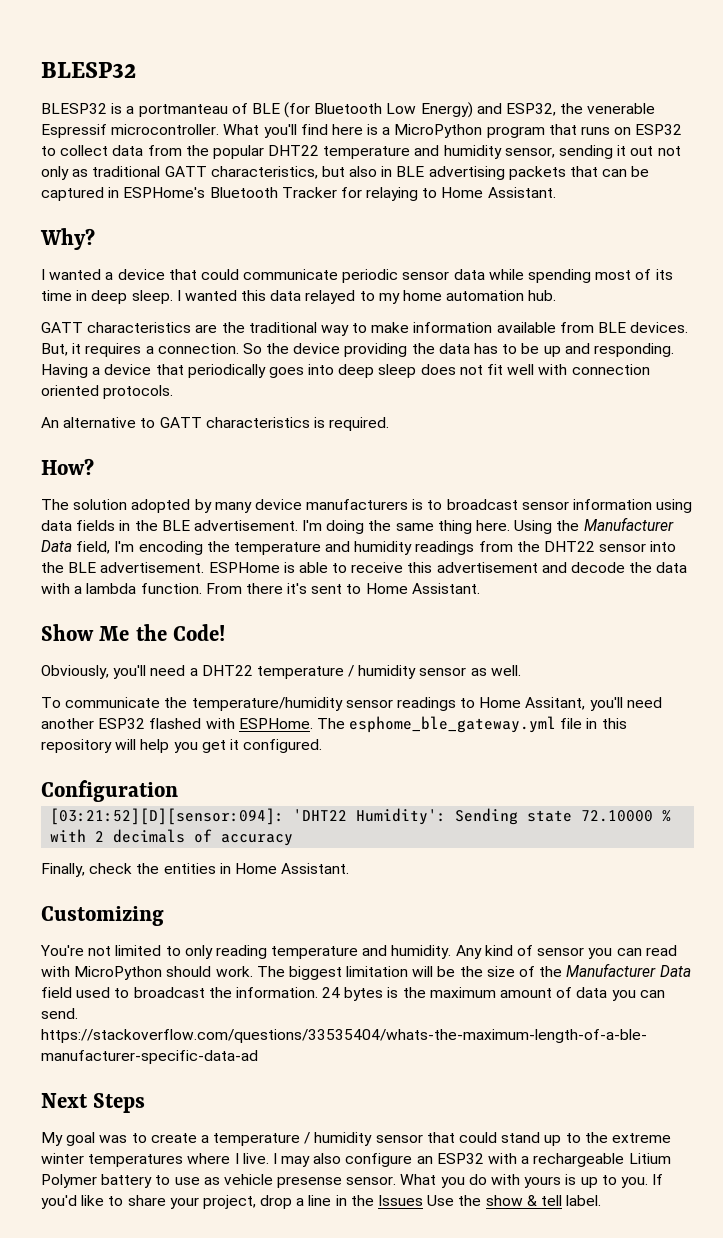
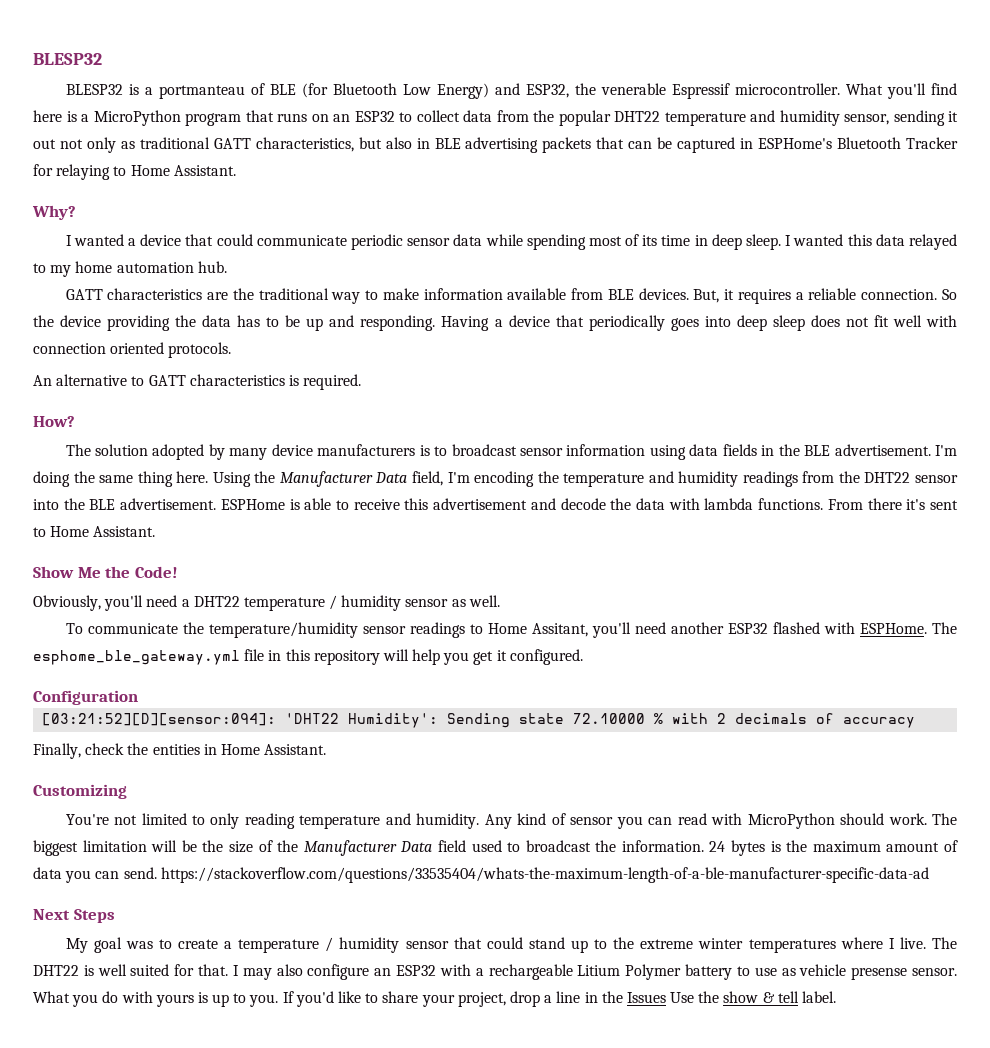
- What you'll find here is a MicroPython program that runs on ESP32 to collect data from the popular DHT22 temperature and humidity sensor, sending it out not only as traditional GATT characteristics, but also in BLE advertising packets that can be captured in ESPHome's Bluetooth Tracker for relaying to Home Assistant.
+ What you'll find here is a MicroPython program that runs on an ESP32 to collect data from the popular DHT22 temperature and humidity sensor, sending it out not only as traditional GATT characteristics, but also in BLE advertising packets that can be captured in ESPHome's Bluetooth Tracker for relaying to Home Assistant.
- But, it requires a connection.
+ But, it requires a reliable connection.
- ESPHome is able to receive this advertisement and decode the data with a lambda function.
+ ESPHome is able to receive this advertisement and decode the data with lambda functions.
+ The DHT22 is well suited for that.

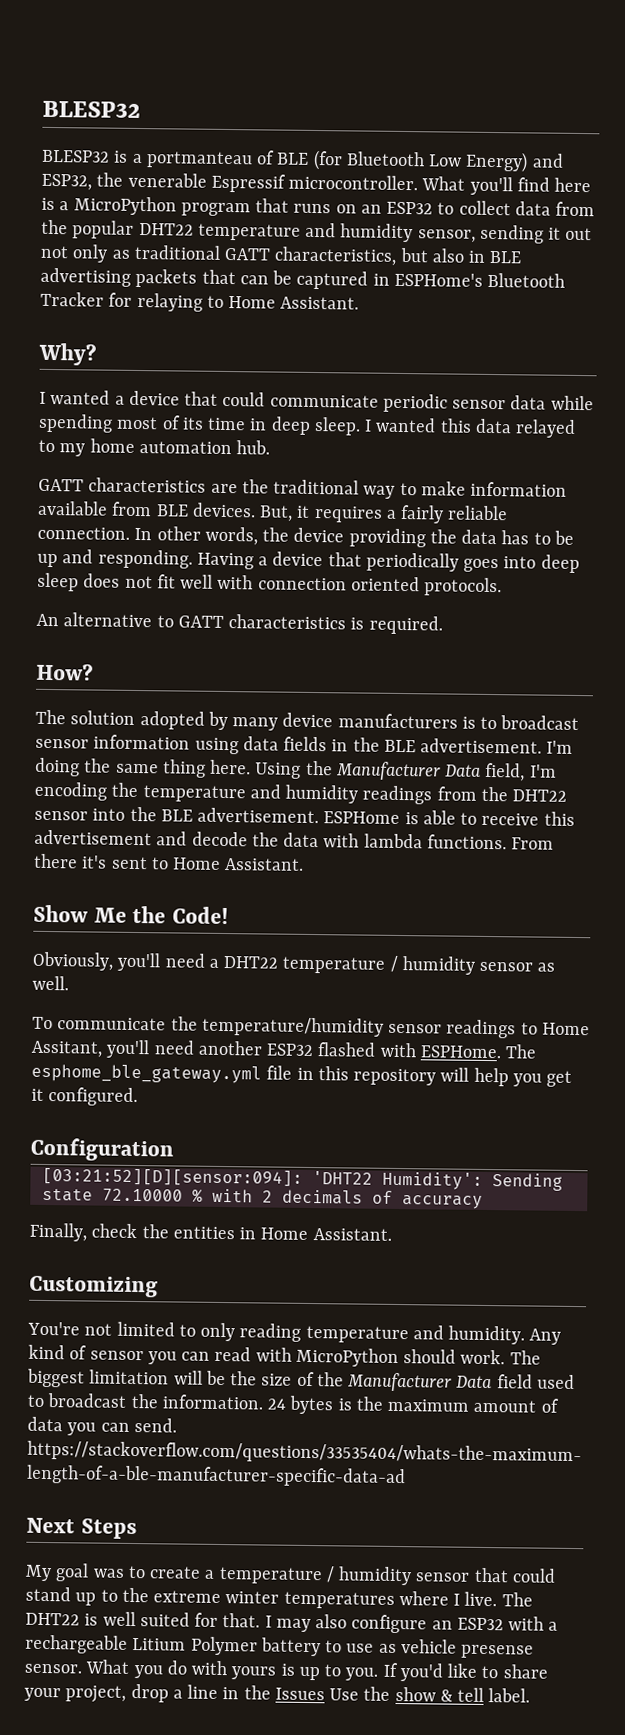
- But, it requires a reliable connection.
+ But, it requires a fairly reliable connection.
- So the device providing the data has to be up and responding.
+ In other words, the device providing the data has to be up and responding.

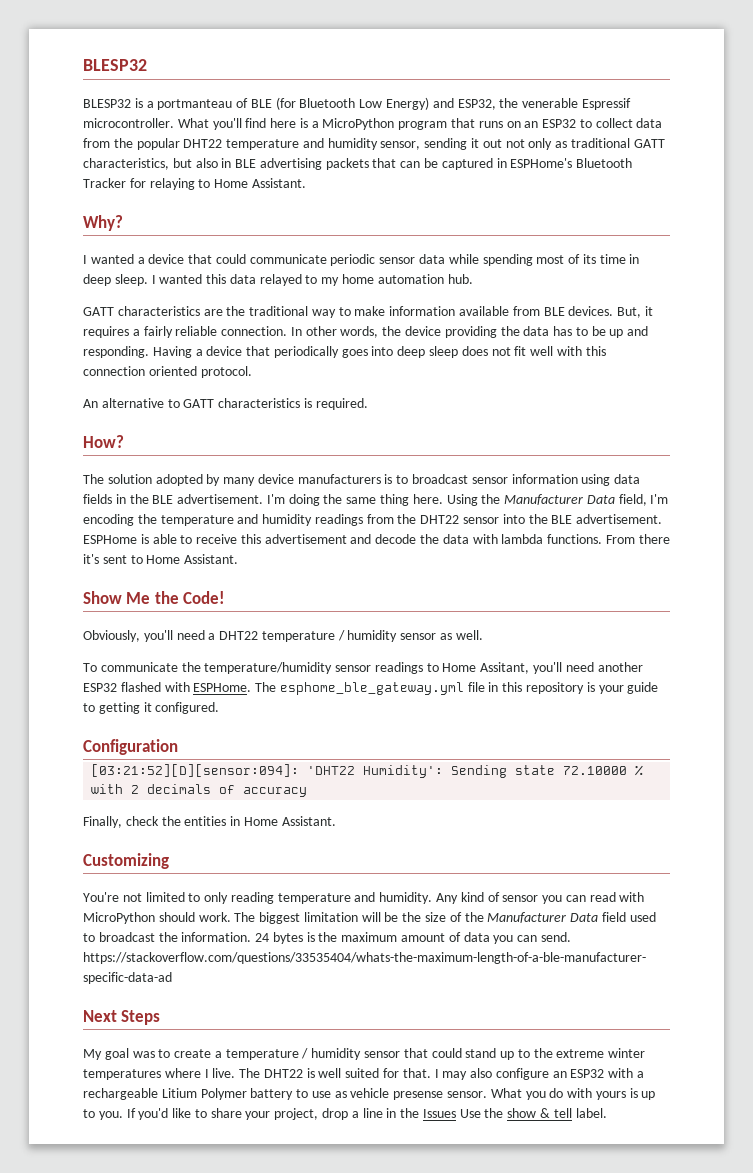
- Having a device that periodically goes into deep sleep does not fit well with connection oriented protocols.
+ Having a device that periodically goes into deep sleep does not fit well with this connection oriented protocol.
- The esphome_ble_gateway.yml file in this repository will help you get it configured.
+ The esphome_ble_gateway.yml file in this repository is your guide to getting it configured.

